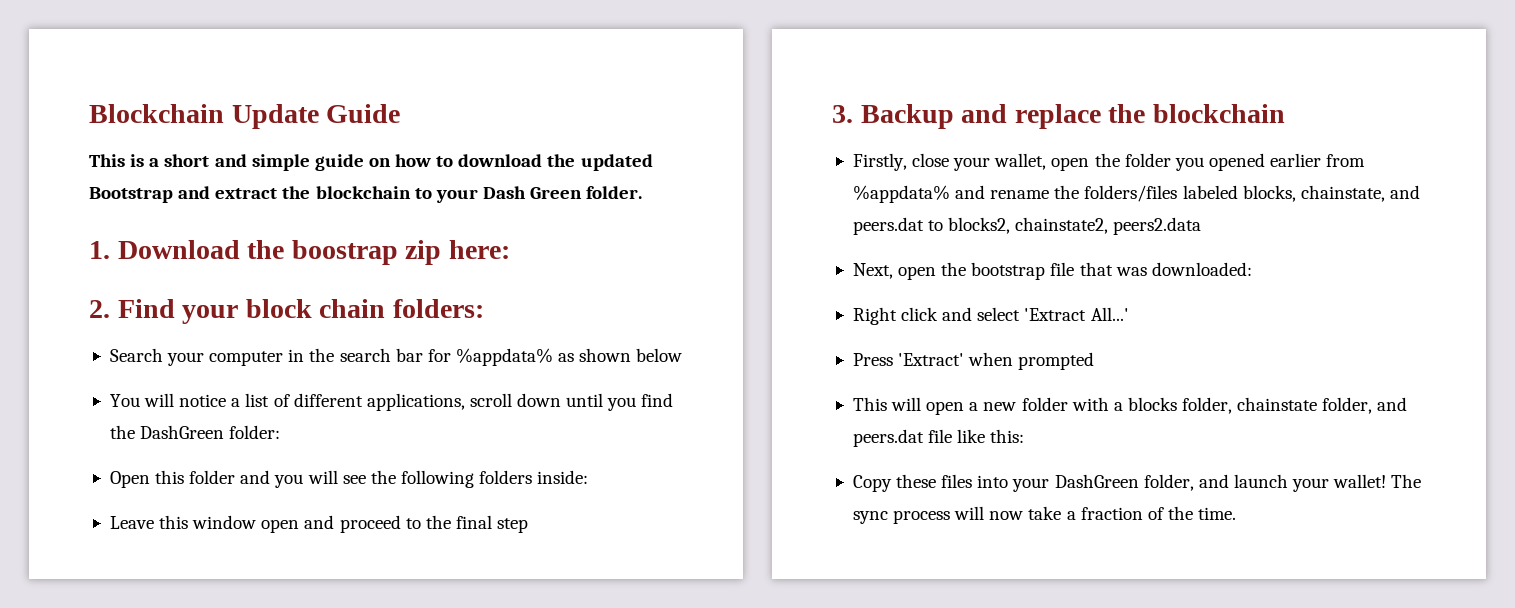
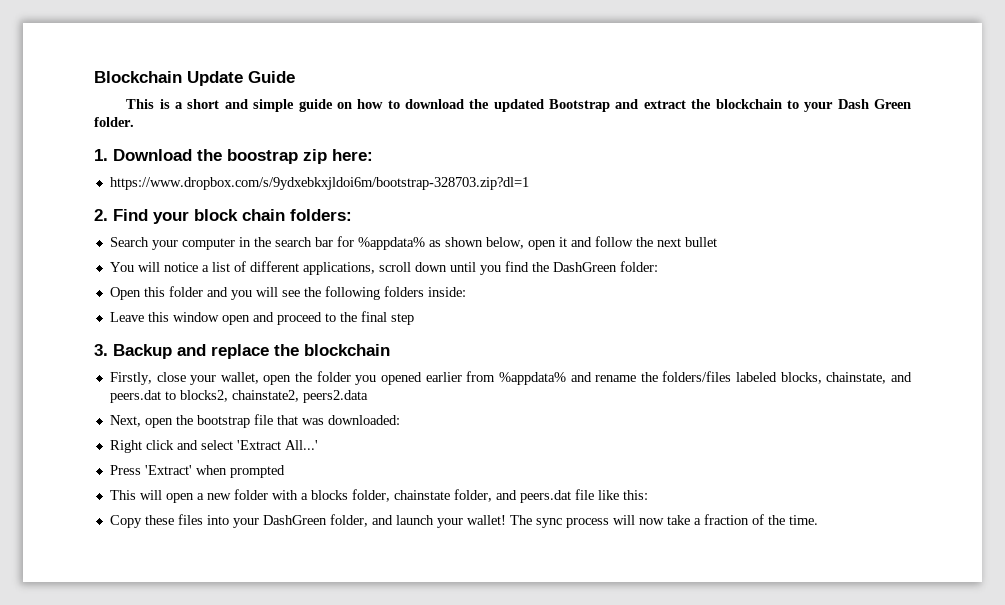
+ https://www.dropbox.com/s/9ydxebkxjldoi6m/bootstrap-328703.zip?dl=1
- Search your computer in the search bar for %appdata% as shown below
+ Search your computer in the search bar for %appdata% as shown below, open it and follow the next bullet

